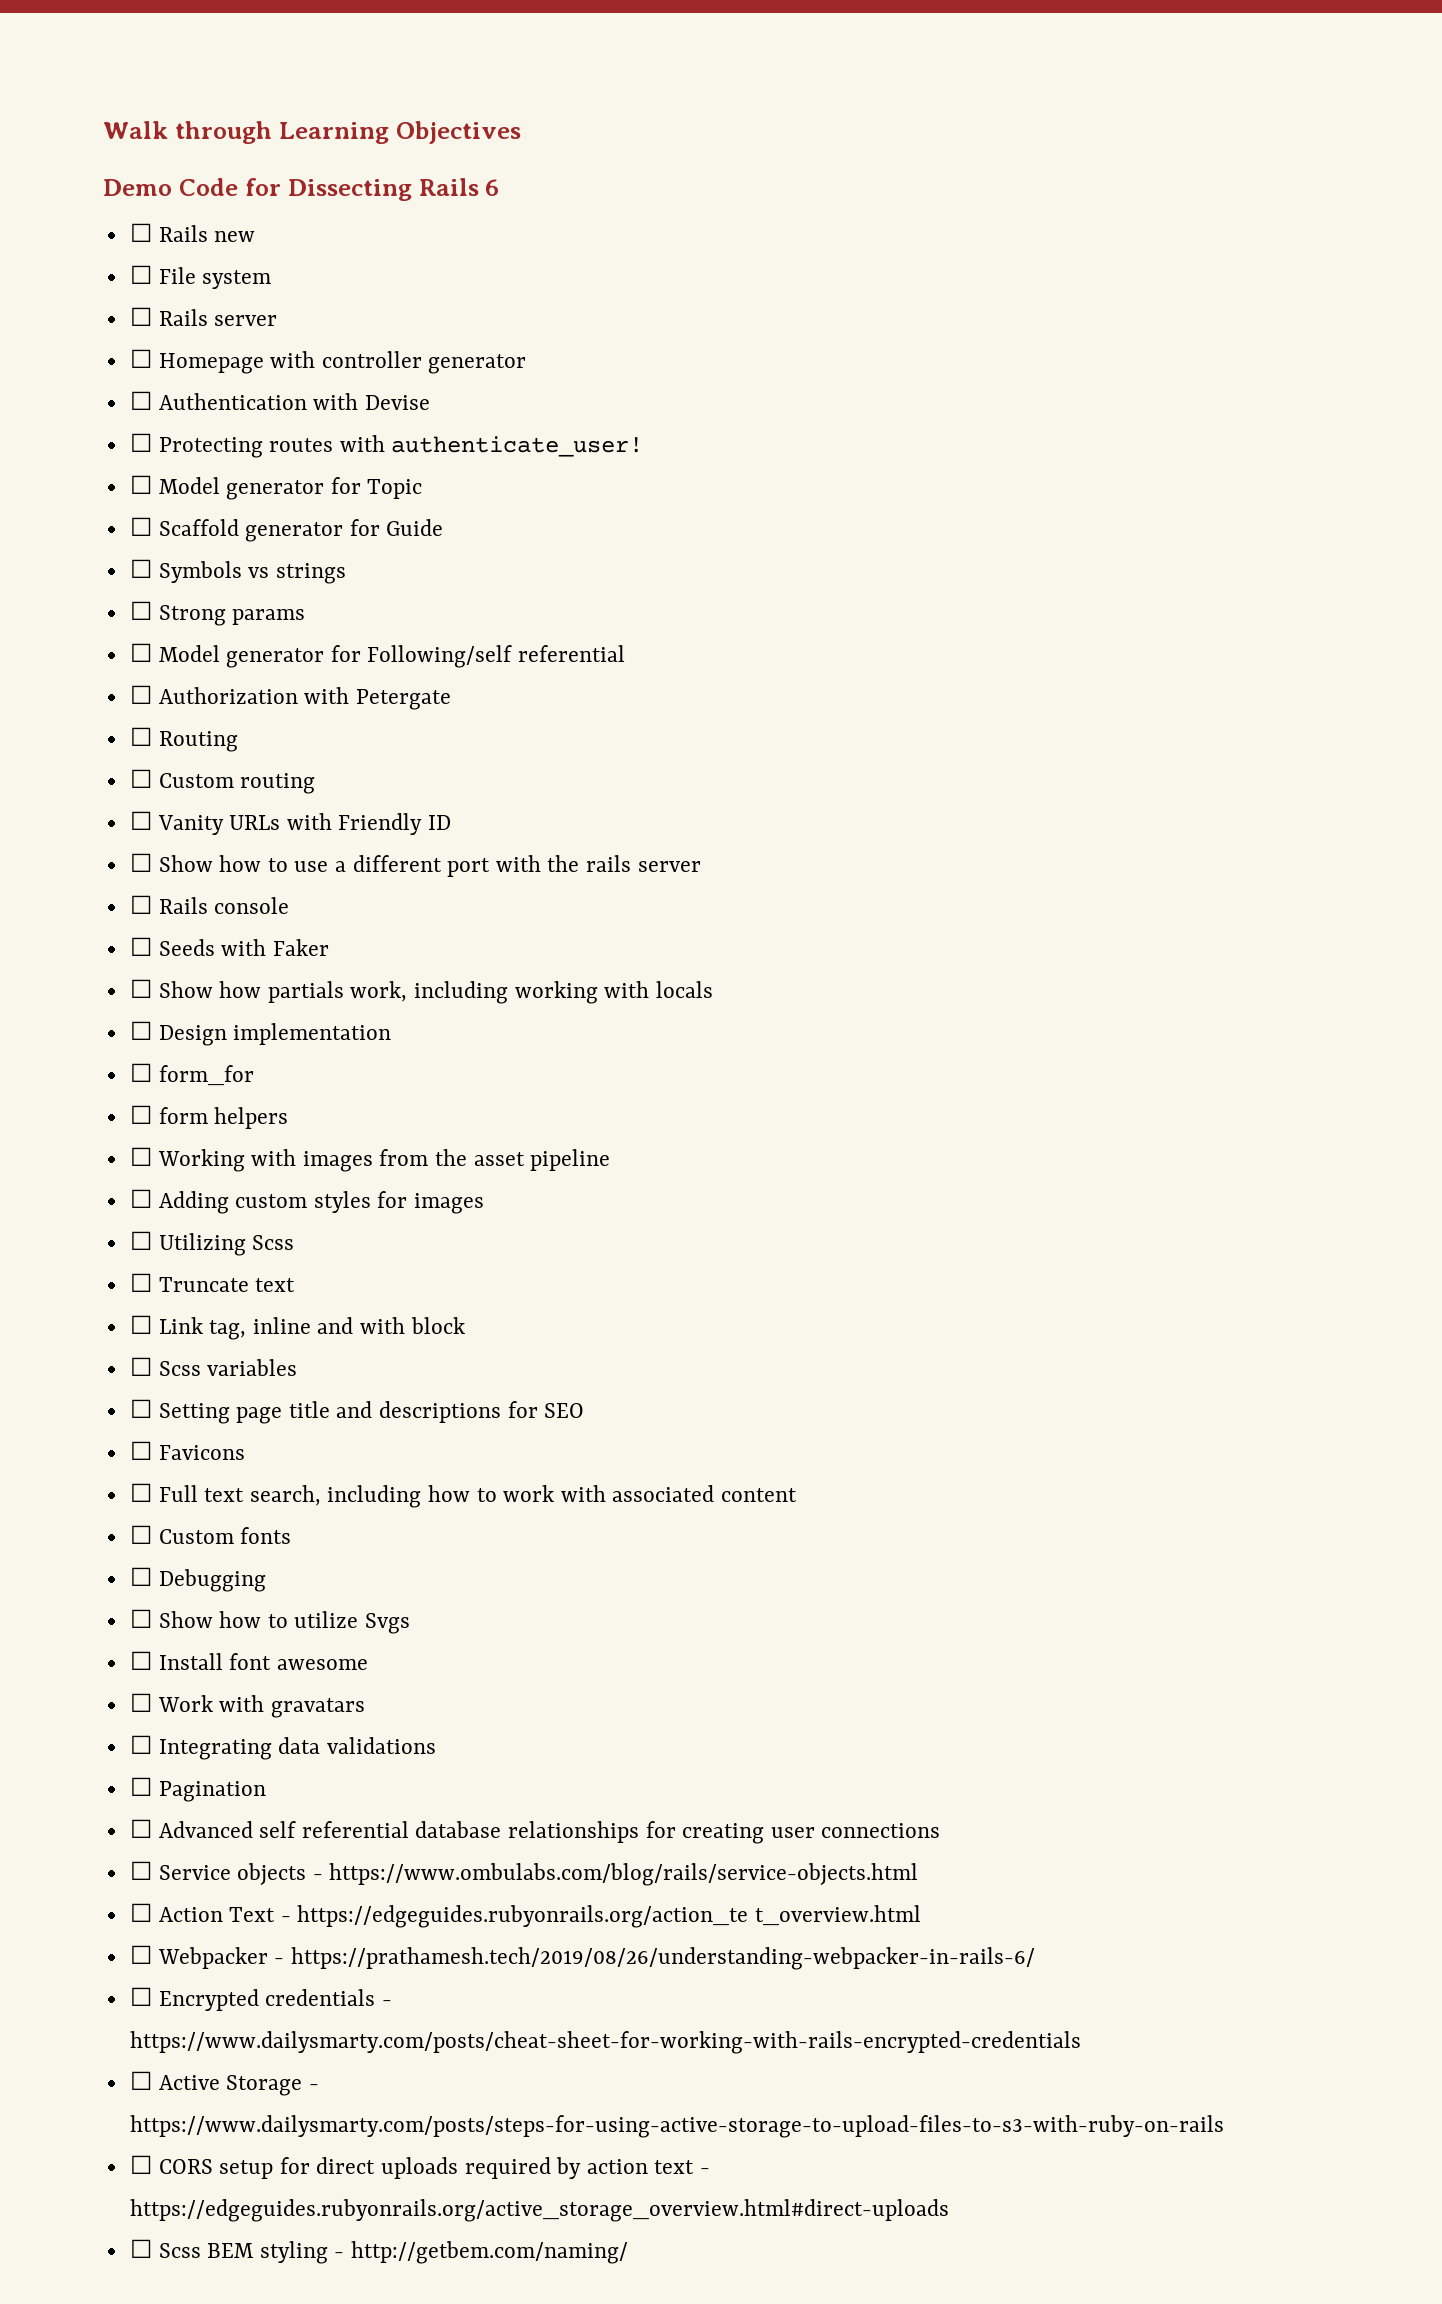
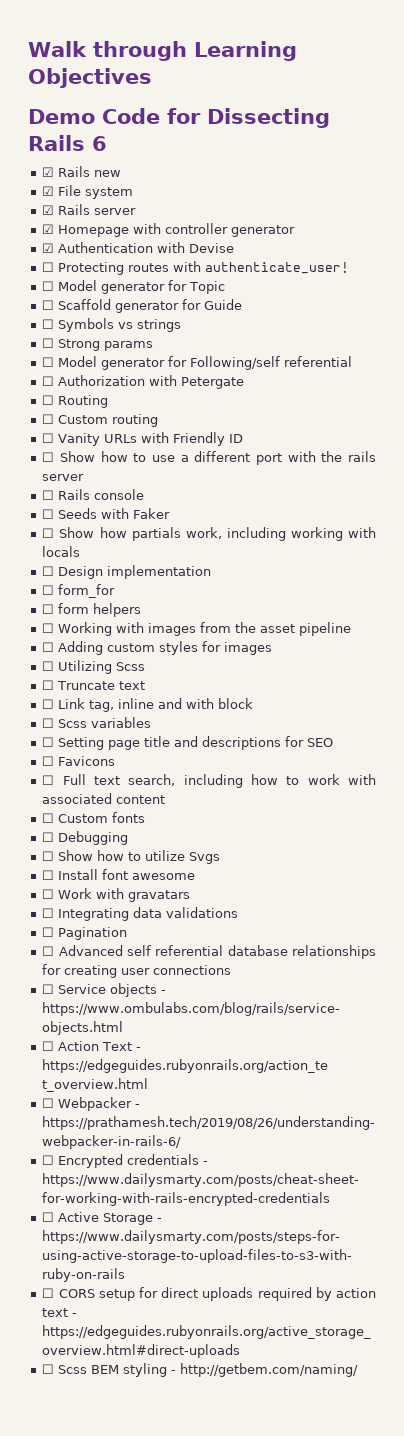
- ☐ Rails new
+ ☑ Rails new
- ☐ File system
+ ☑ File system
- ☐ Rails server
+ ☑ Rails server
- ☐ Homepage with controller generator
+ ☑ Homepage with controller generator
- ☐ Authentication with Devise
+ ☑ Authentication with Devise

